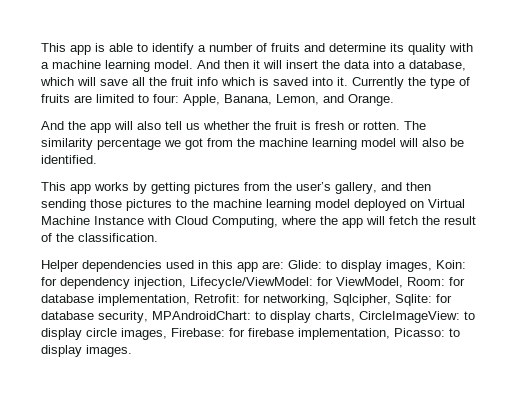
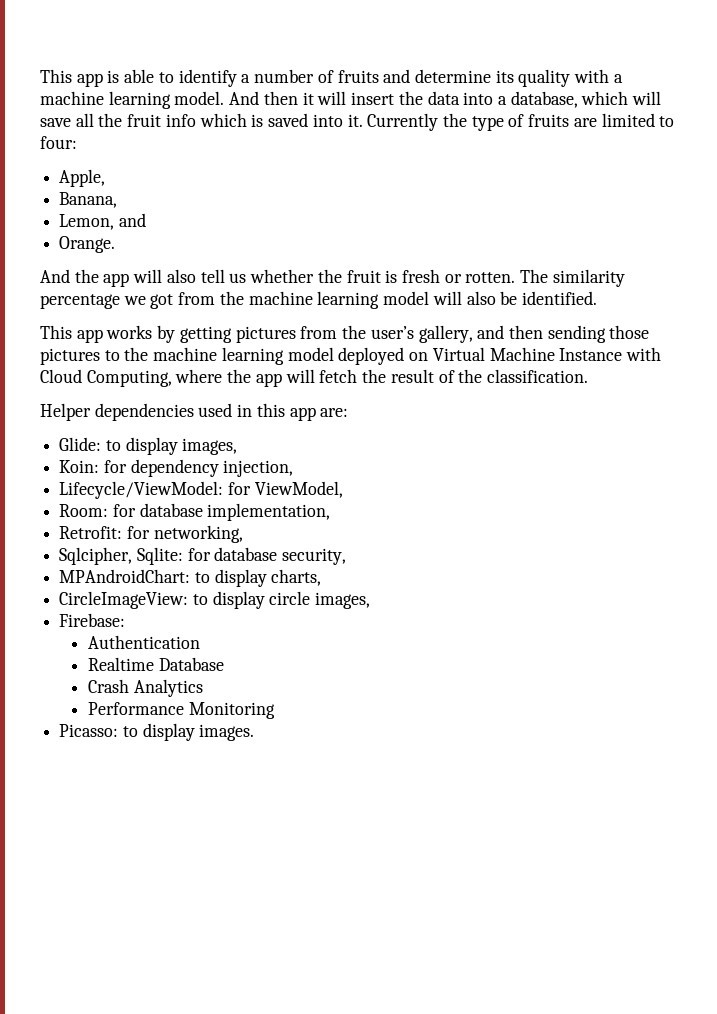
- Currently the type of fruits are limited to four: Apple, Banana, Lemon, and Orange.
+ Currently the type of fruits are limited to four:
+ Apple,
+ Banana,
+ Lemon, and
+ Orange.
- Helper dependencies used in this app are: Glide: to display images, Koin: for dependency injection, Lifecycle/ViewModel: for ViewModel, Room: for database implementation, Retrofit: for networking, Sqlcipher, Sqlite: for database security, MPAndroidChart: to display charts, CircleImageView: to display circle images, Firebase: for firebase implementation, Picasso: to display images.
+ Helper dependencies used in this app are:
+ Glide: to display images,
+ Koin: for dependency injection,
+ Lifecycle/ViewModel: for ViewModel,
+ Room: for database implementation,
+ Retrofit: for networking,
+ Sqlcipher, Sqlite: for database security,
+ MPAndroidChart: to display charts,
+ CircleImageView: to display circle images,
+ Firebase:
+ Authentication
+ Realtime Database
+ Crash Analytics
+ Performance Monitoring
+ Picasso: to display images.

